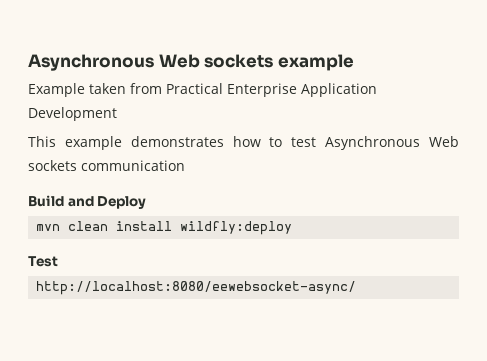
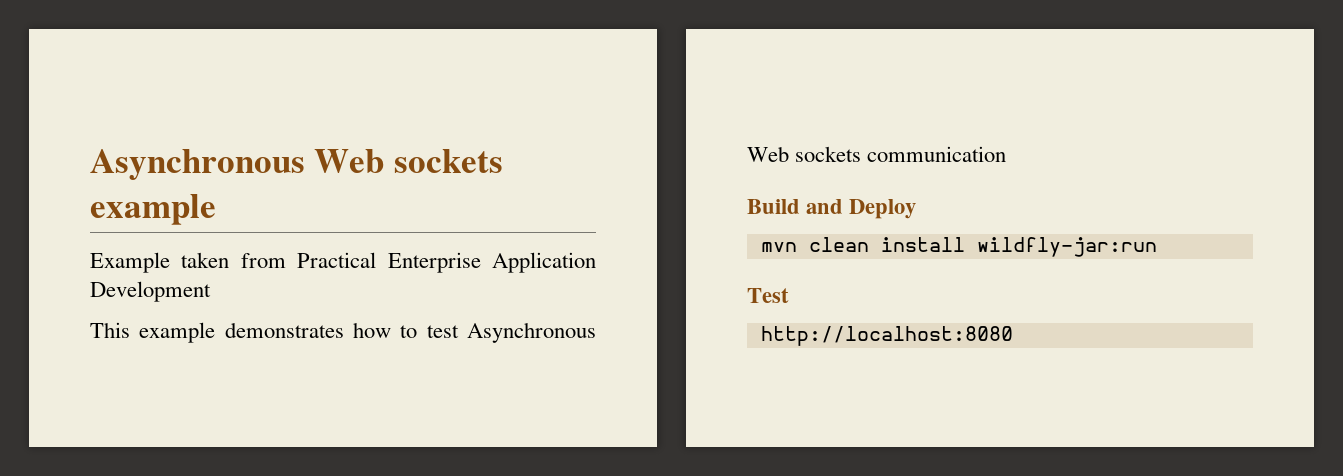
- mvn clean install wildfly:deploy
+ mvn clean install wildfly-jar:run
- http://localhost:8080/eewebsocket-async/
+ http://localhost:8080

